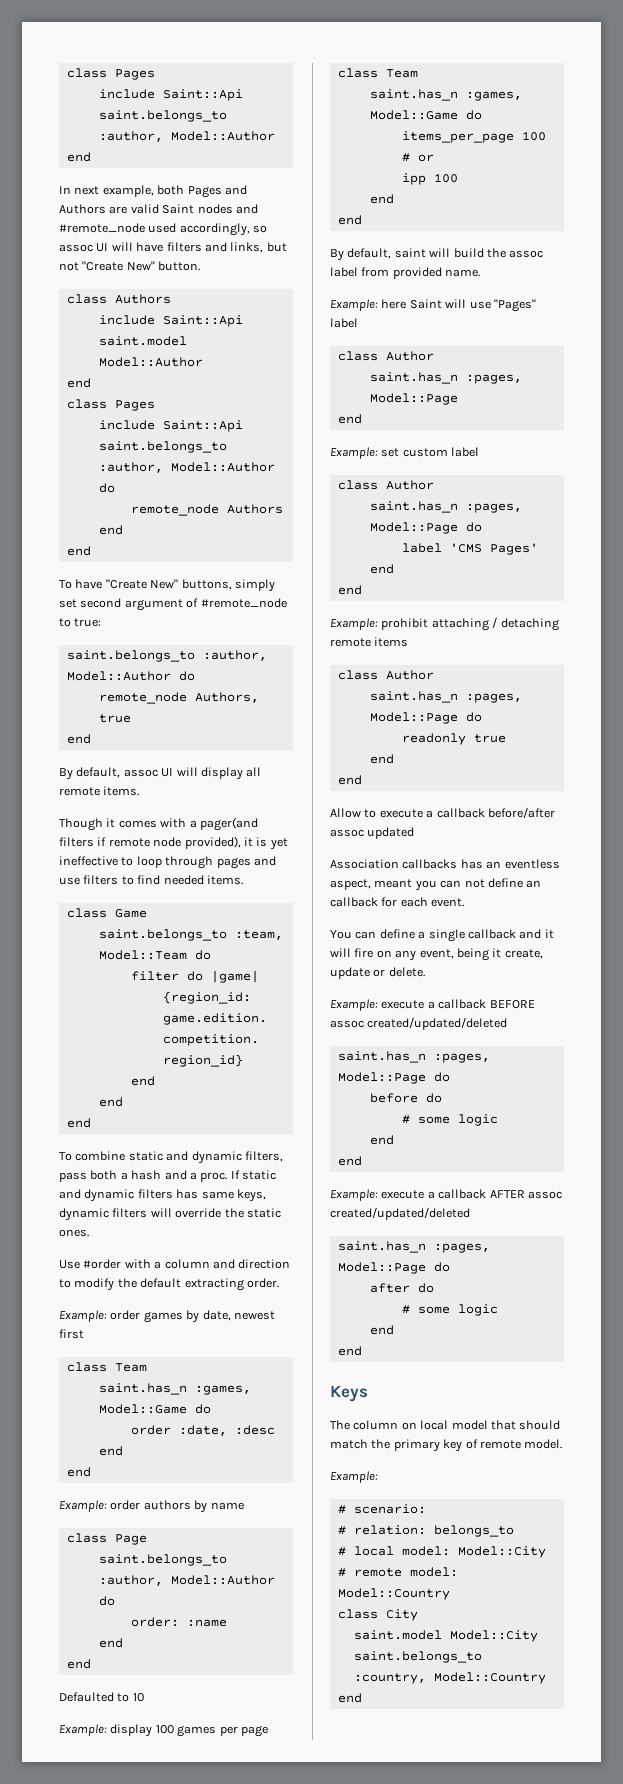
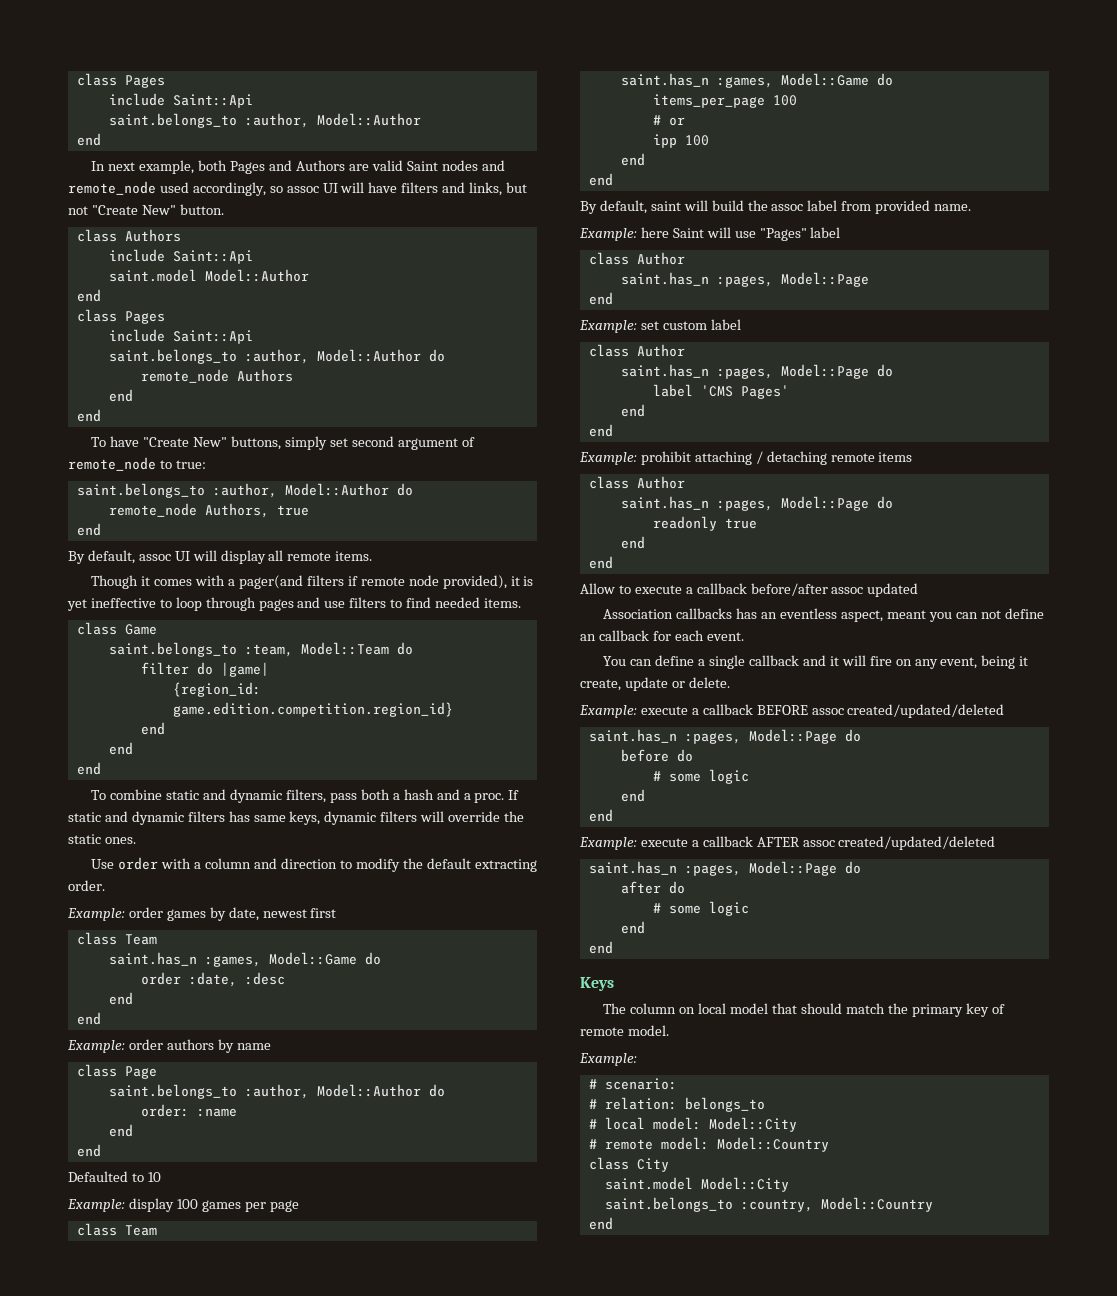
- In next example, both Pages and Authors are valid Saint nodes and #remote_node used accordingly, so assoc UI will have filters and links, but not "Create New" button.
+ In next example, both Pages and Authors are valid Saint nodes and remote_node used accordingly, so assoc UI will have filters and links, but not "Create New" button.
- To have "Create New" buttons, simply set second argument of #remote_node to true:
+ To have "Create New" buttons, simply set second argument of remote_node to true:
- Use #order with a column and direction to modify the default extracting order.
+ Use order with a column and direction to modify the default extracting order.

